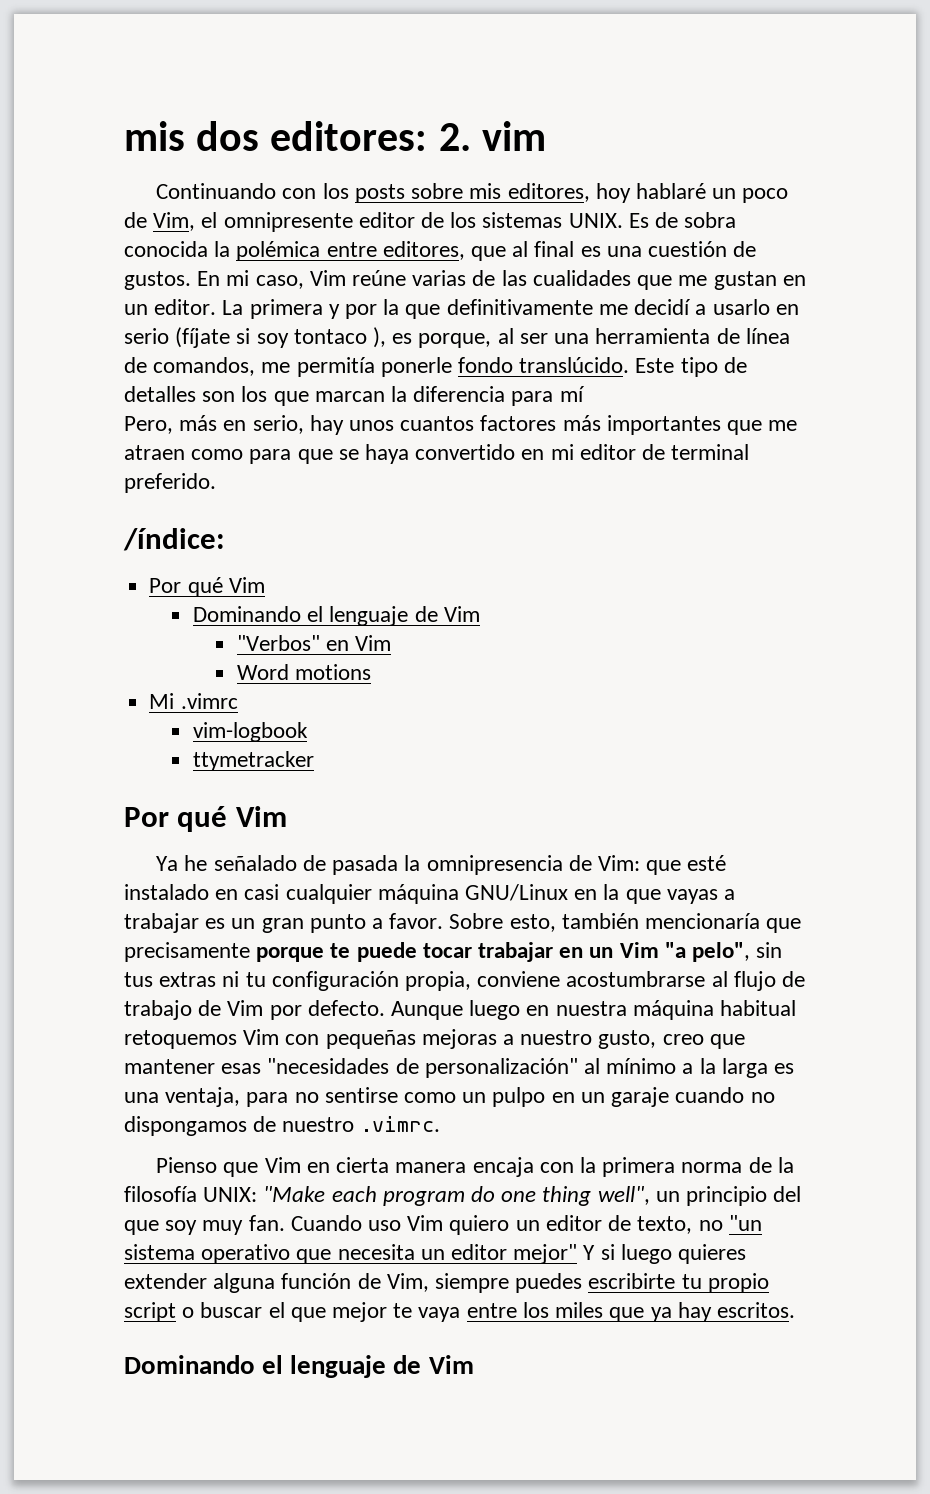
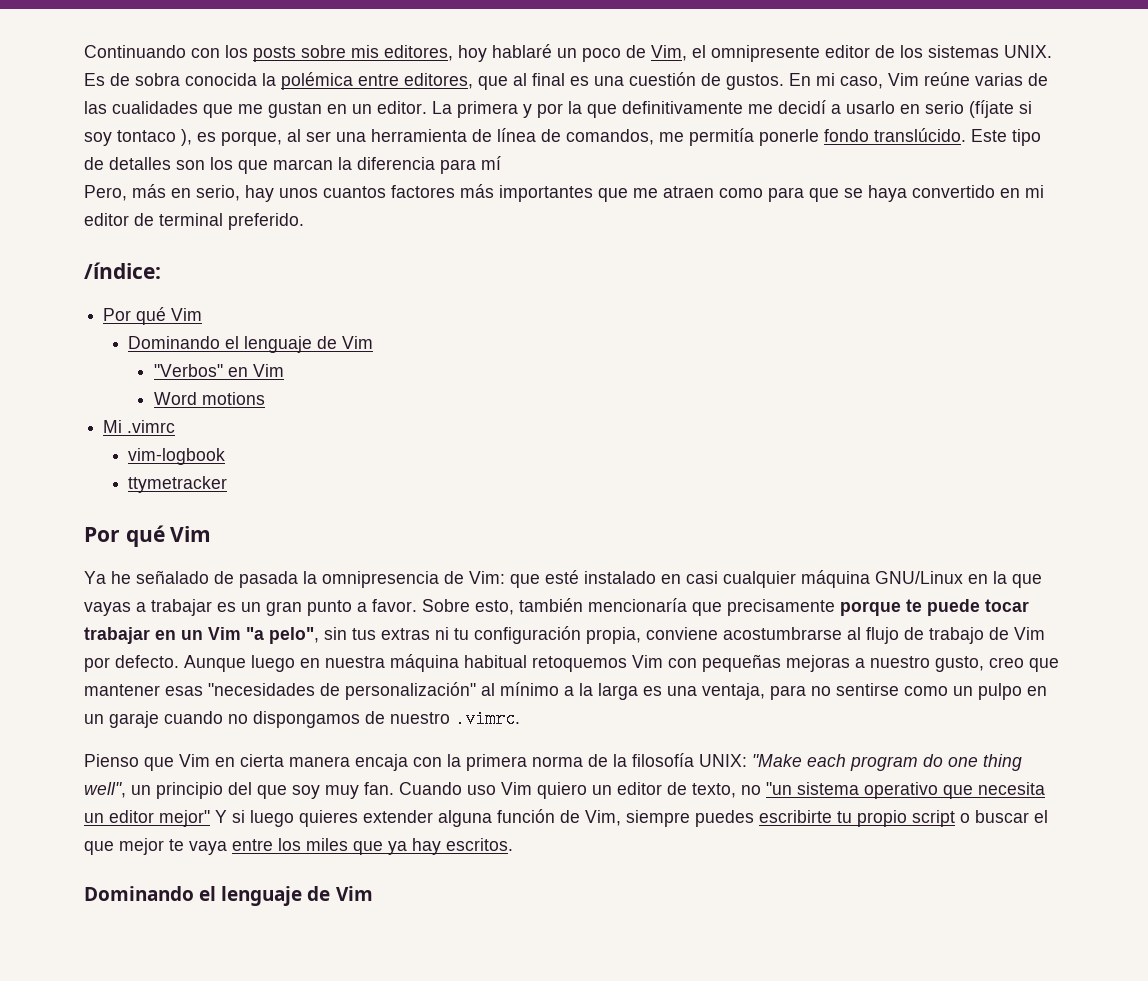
- mis dos editores: 2. vim

